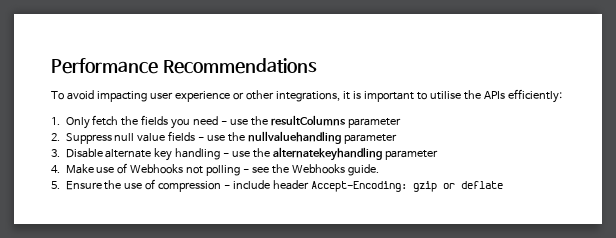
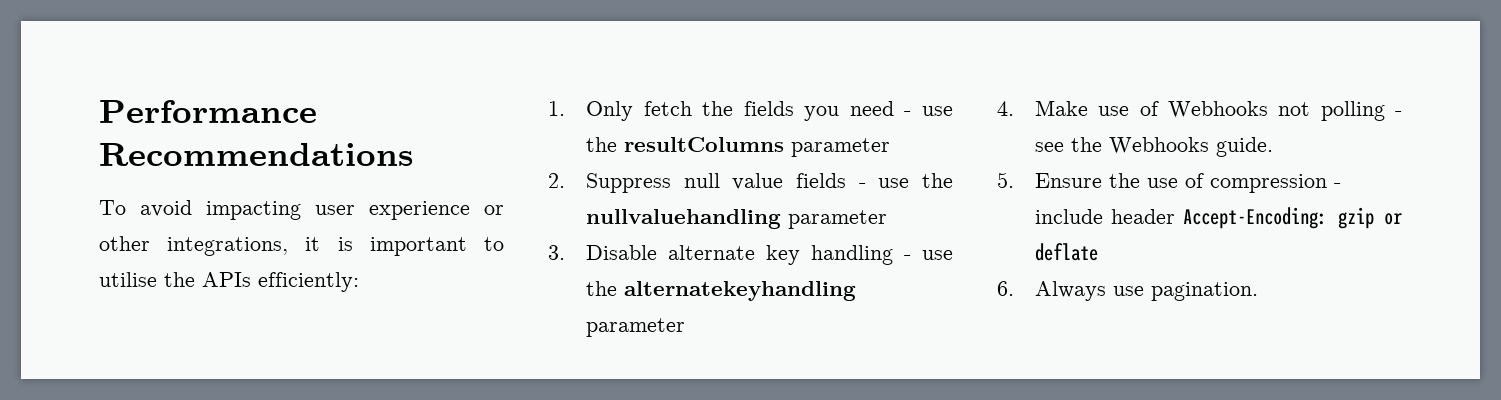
+ 6. Always use pagination.

